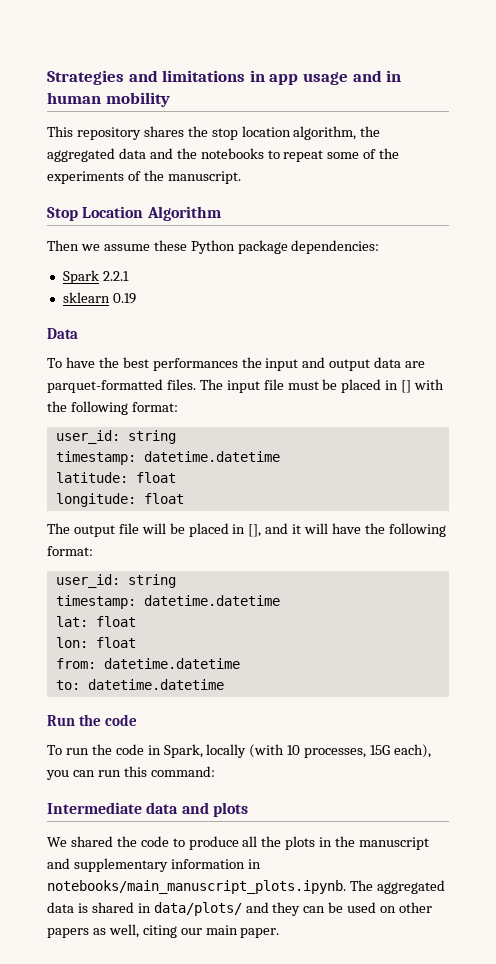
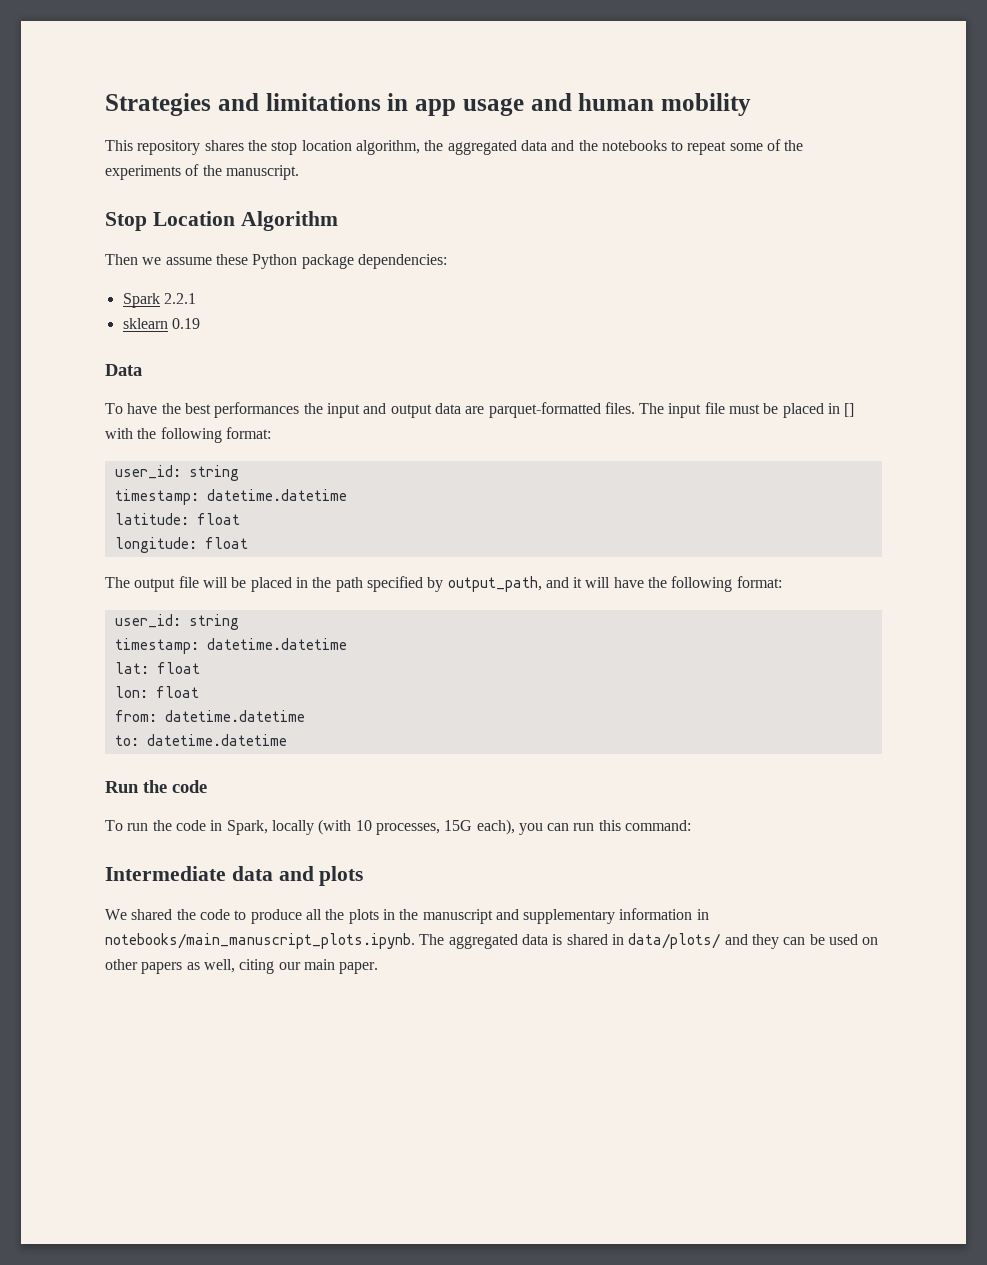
- Strategies and limitations in app usage and in human mobility
+ Strategies and limitations in app usage and human mobility
- The output file will be placed in [], and it will have the following format:
+ The output file will be placed in the path specified by output_path, and it will have the following format:

